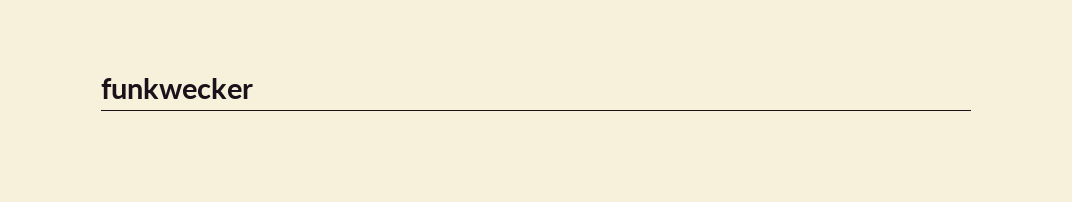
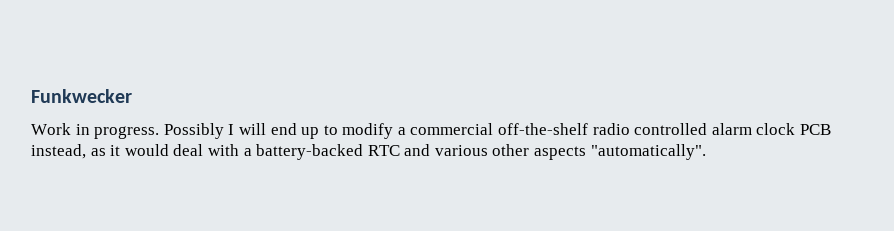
- funkwecker
+ Funkwecker
+ Work in progress. Possibly I will end up to modify a commercial off-the-shelf radio controlled alarm clock PCB instead, as it would deal with a battery-backed RTC and various other aspects "automatically".

